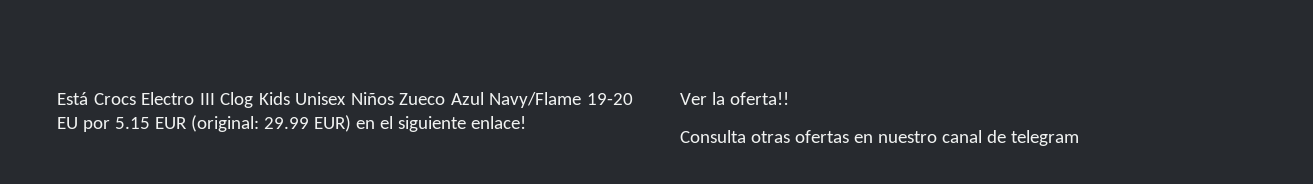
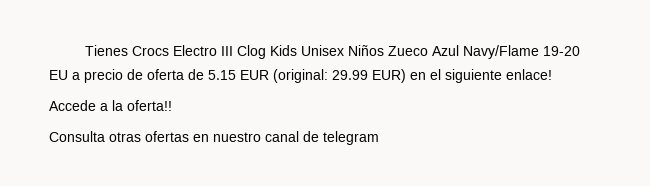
- Está Crocs Electro III Clog Kids Unisex Niños Zueco Azul Navy/Flame 19-20 EU por 5.15 EUR (original: 29.99 EUR) en el siguiente enlace!
+ Tienes Crocs Electro III Clog Kids Unisex Niños Zueco Azul Navy/Flame 19-20 EU a precio de oferta de 5.15 EUR (original: 29.99 EUR) en el siguiente enlace!
- Ver la oferta!!
+ Accede a la oferta!!

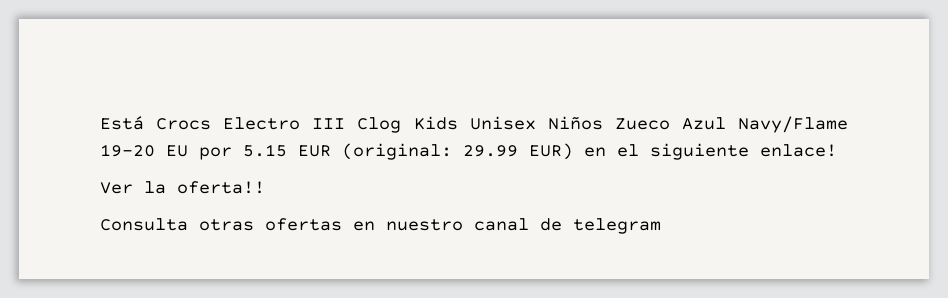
- Tienes Crocs Electro III Clog Kids Unisex Niños Zueco Azul Navy/Flame 19-20 EU a precio de oferta de 5.15 EUR (original: 29.99 EUR) en el siguiente enlace!
+ Está Crocs Electro III Clog Kids Unisex Niños Zueco Azul Navy/Flame 19-20 EU por 5.15 EUR (original: 29.99 EUR) en el siguiente enlace!
- Accede a la oferta!!
+ Ver la oferta!!

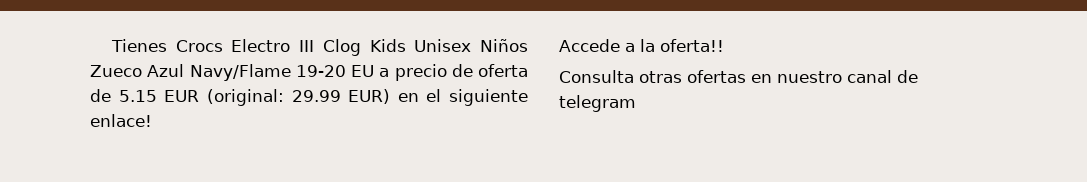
- Está Crocs Electro III Clog Kids Unisex Niños Zueco Azul Navy/Flame 19-20 EU por 5.15 EUR (original: 29.99 EUR) en el siguiente enlace!
+ Tienes Crocs Electro III Clog Kids Unisex Niños Zueco Azul Navy/Flame 19-20 EU a precio de oferta de 5.15 EUR (original: 29.99 EUR) en el siguiente enlace!
- Ver la oferta!!
+ Accede a la oferta!!

